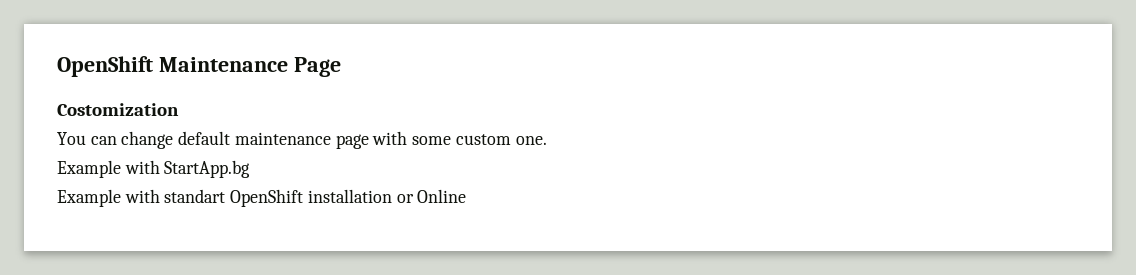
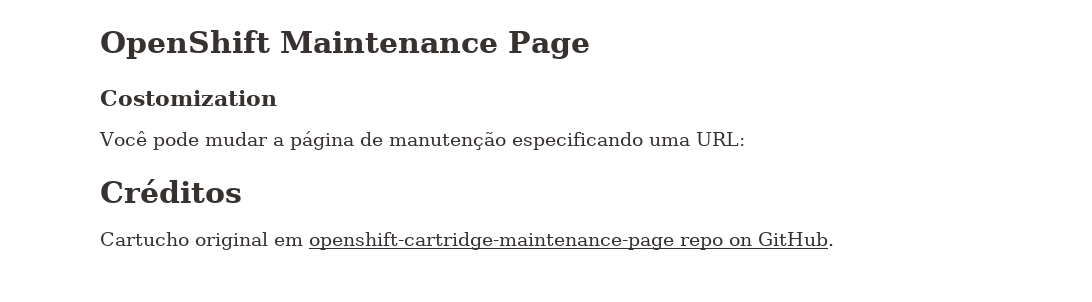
- You can change default maintenance page with some custom one.
- Example with StartApp.bg
- Example with standart OpenShift installation or Online
+ Você pode mudar a página de manutenção especificando uma URL:
+ Créditos
+ Cartucho original em openshift-cartridge-maintenance-page repo on GitHub.

